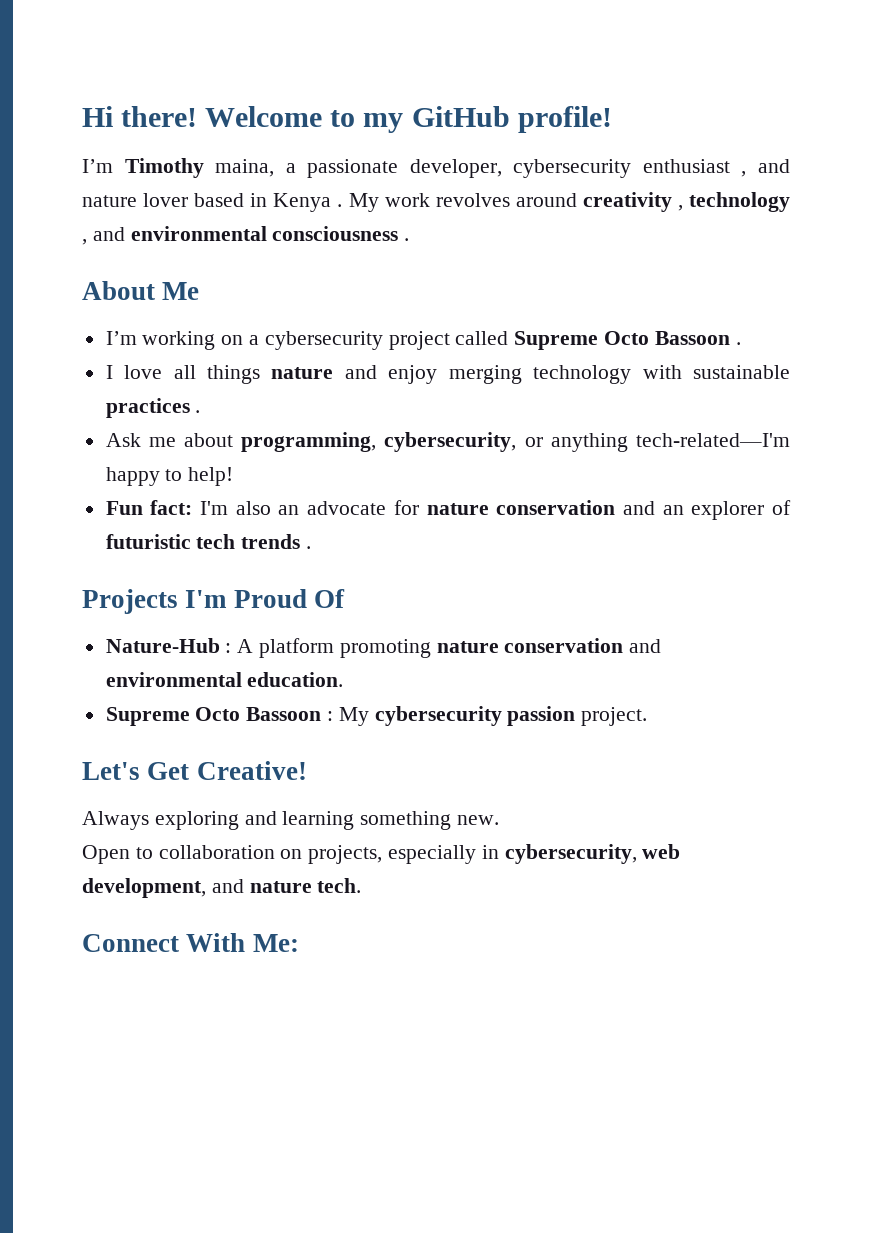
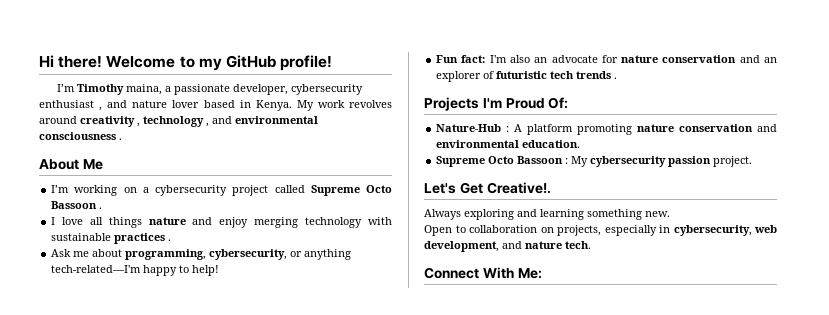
- I’m Timothy maina, a passionate developer, cybersecurity enthusiast , and nature lover based in Kenya .
+ I’m Timothy maina, a passionate developer, cybersecurity enthusiast , and nature lover based in Kenya.
- Projects I'm Proud Of
+ Projects I'm Proud Of:
- Let's Get Creative!
+ Let's Get Creative!.

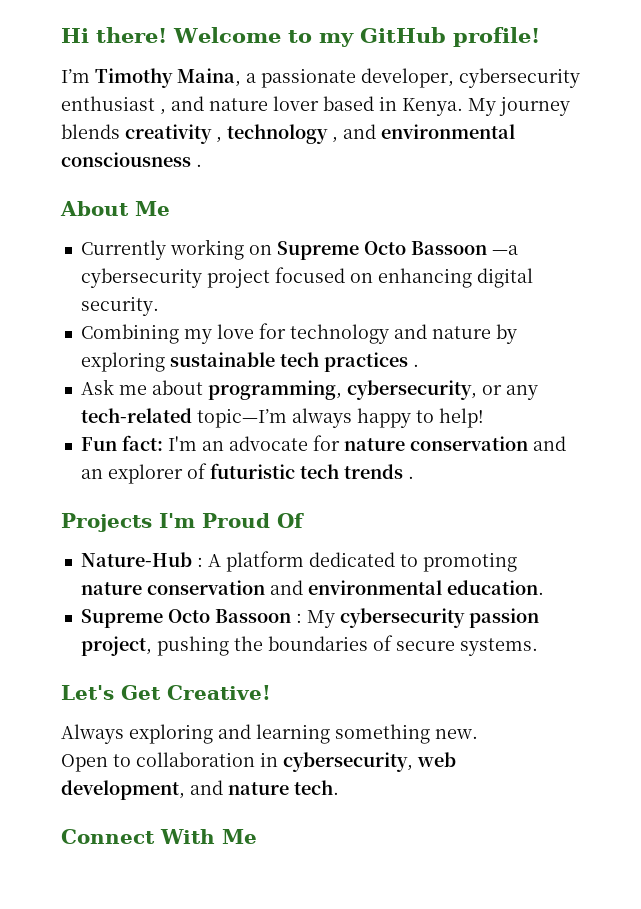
- I’m Timothy maina, a passionate developer, cybersecurity enthusiast , and nature lover based in Kenya.
+ I’m Timothy Maina, a passionate developer, cybersecurity enthusiast , and nature lover based in Kenya.
- My work revolves around creativity , technology , and environmental consciousness .
+ My journey blends creativity , technology , and environmental consciousness .
- I’m working on a cybersecurity project called Supreme Octo Bassoon .
- I love all things nature and enjoy merging technology with sustainable practices .
+ Currently working on Supreme Octo Bassoon —a cybersecurity project focused on enhancing digital security.
+ Combining my love for technology and nature by exploring sustainable tech practices .
- Ask me about programming, cybersecurity, or anything tech-related—I'm happy to help!
+ Ask me about programming, cybersecurity, or any tech-related topic—I’m always happy to help!
- Fun fact: I'm also an advocate for nature conservation and an explorer of futuristic tech trends .
+ Fun fact: I'm an advocate for nature conservation and an explorer of futuristic tech trends .
- Projects I'm Proud Of:
+ Projects I'm Proud Of
- Nature-Hub : A platform promoting nature conservation and environmental education.
+ Nature-Hub : A platform dedicated to promoting nature conservation and environmental education.
- Supreme Octo Bassoon : My cybersecurity passion project.
+ Supreme Octo Bassoon : My cybersecurity passion project, pushing the boundaries of secure systems.
- Let's Get Creative!.
+ Let's Get Creative!
- Open to collaboration on projects, especially in cybersecurity, web development, and nature tech.
+ Open to collaboration in cybersecurity, web development, and nature tech.
- Connect With Me:
+ Connect With Me

